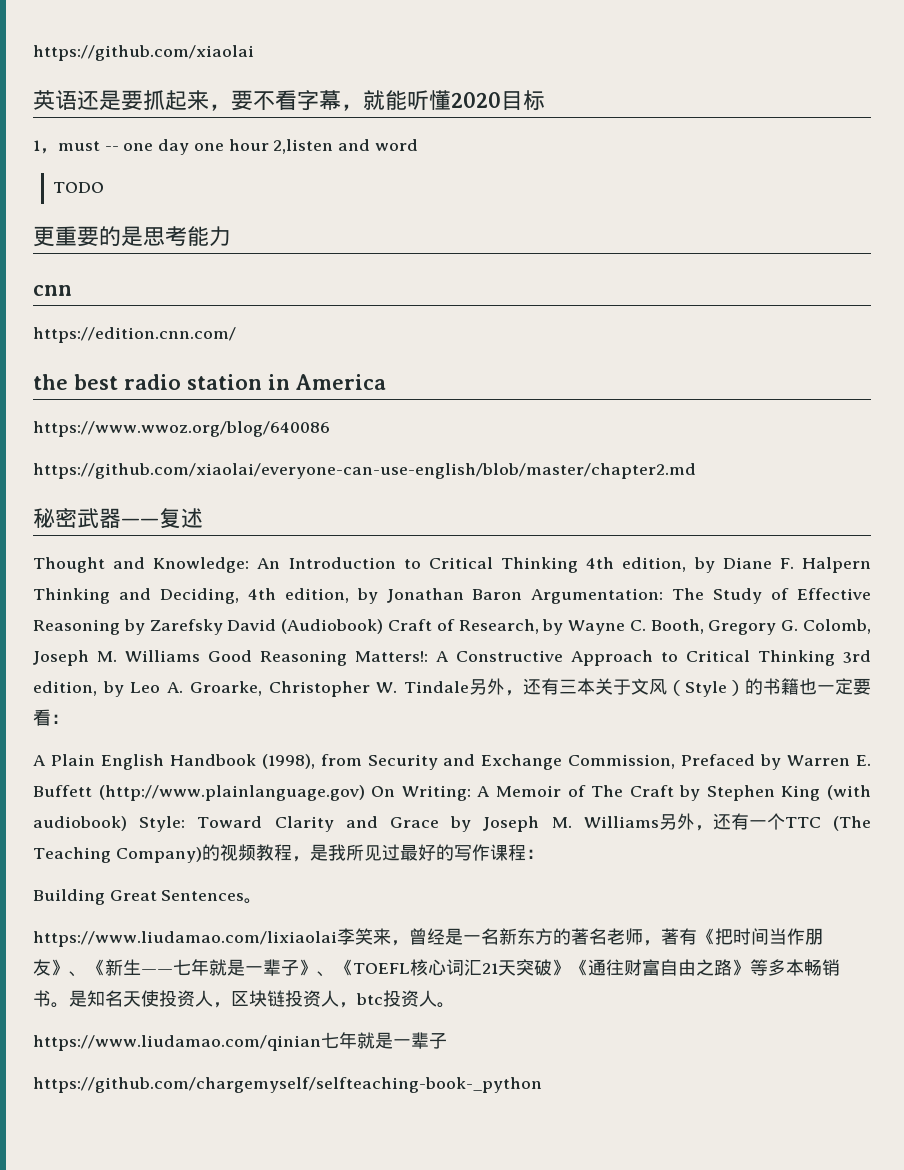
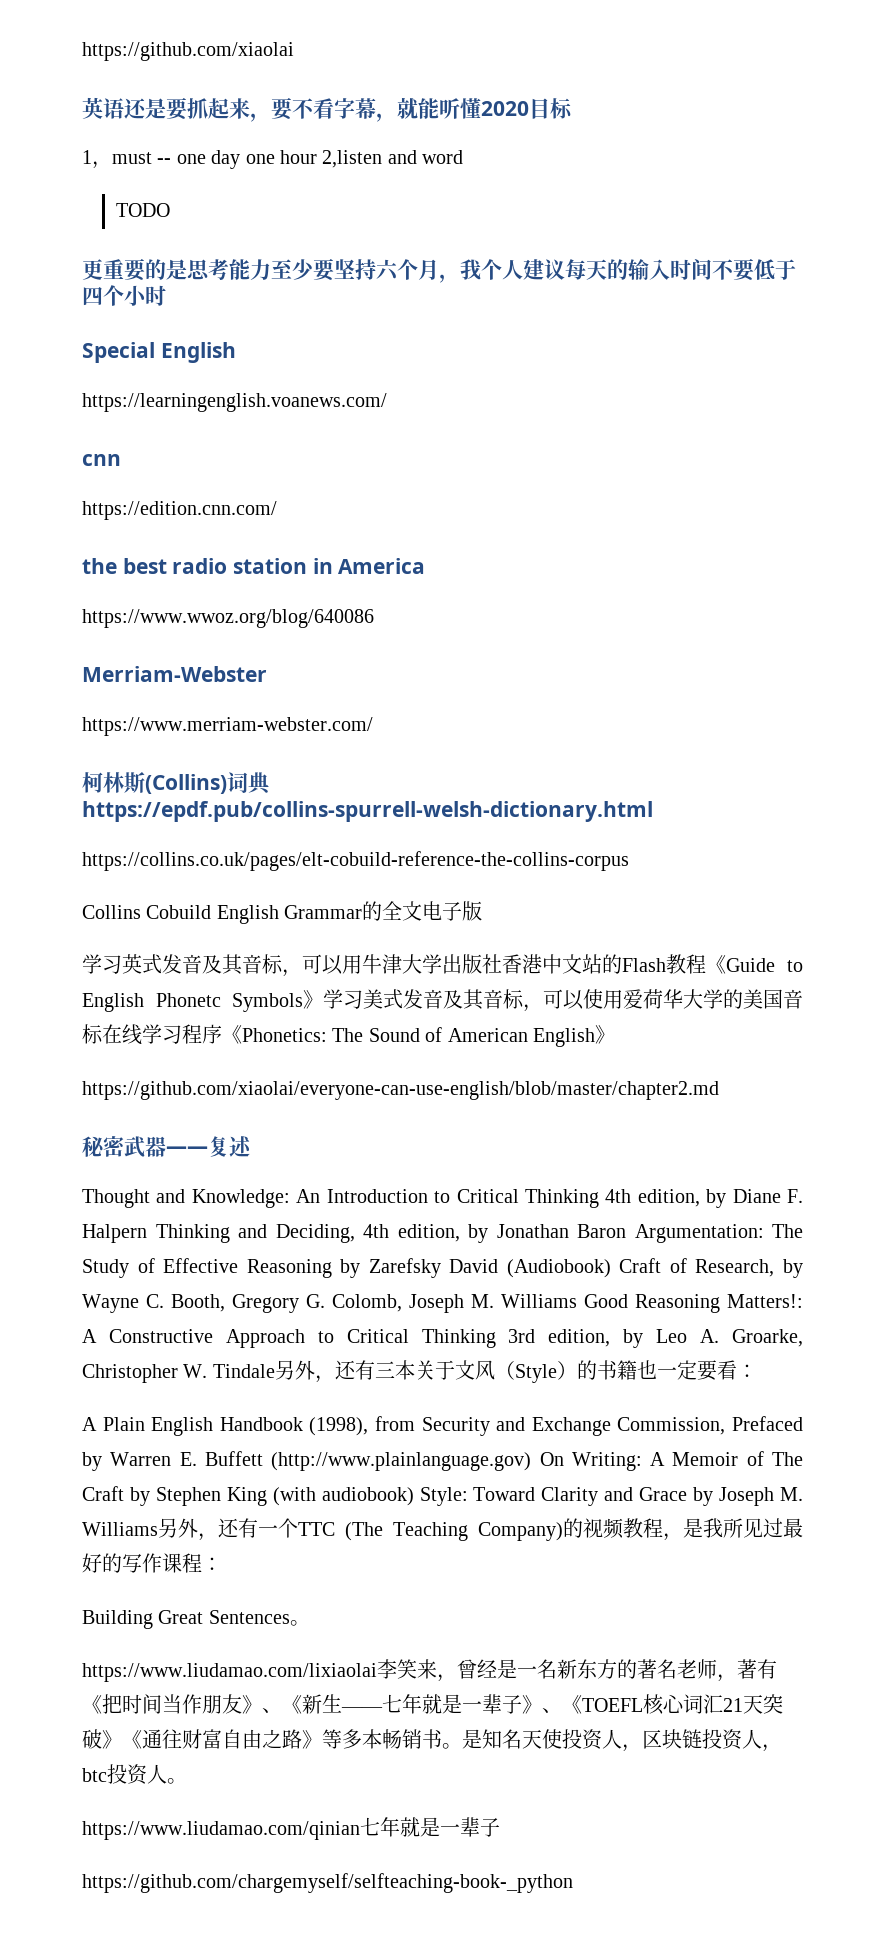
- 更重要的是思考能力
+ 更重要的是思考能力至少要坚持六个月，我个人建议每天的输入时间不要低于四个小时
+ Special English
+ https://learningenglish.voanews.com/
+ Merriam-Webster
+ https://www.merriam-webster.com/
+ 柯林斯(Collins)词典https://epdf.pub/collins-spurrell-welsh-dictionary.html
+ https://collins.co.uk/pages/elt-cobuild-reference-the-collins-corpus
+ Collins Cobuild English Grammar的全文电子版
+ 学习英式发音及其音标，可以用牛津大学出版社香港中文站的Flash教程《Guide to English Phonetc Symbols》学习美式发音及其音标，可以使用爱荷华大学的美国音标在线学习程序《Phonetics: The Sound of American English》

